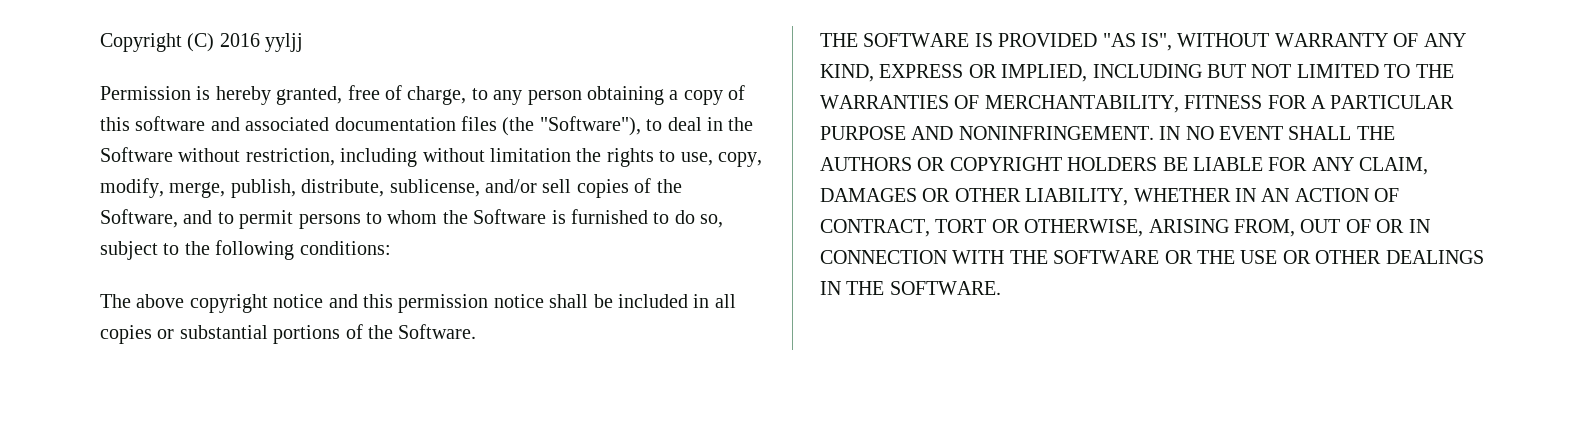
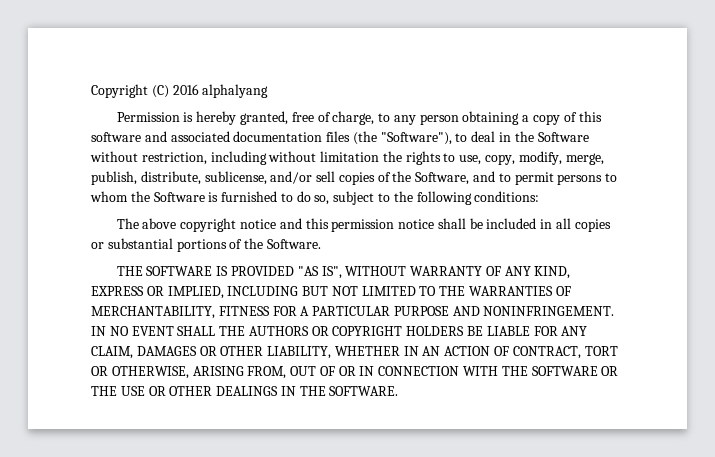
- Copyright (C) 2016 yyljj
+ Copyright (C) 2016 alphalyang

